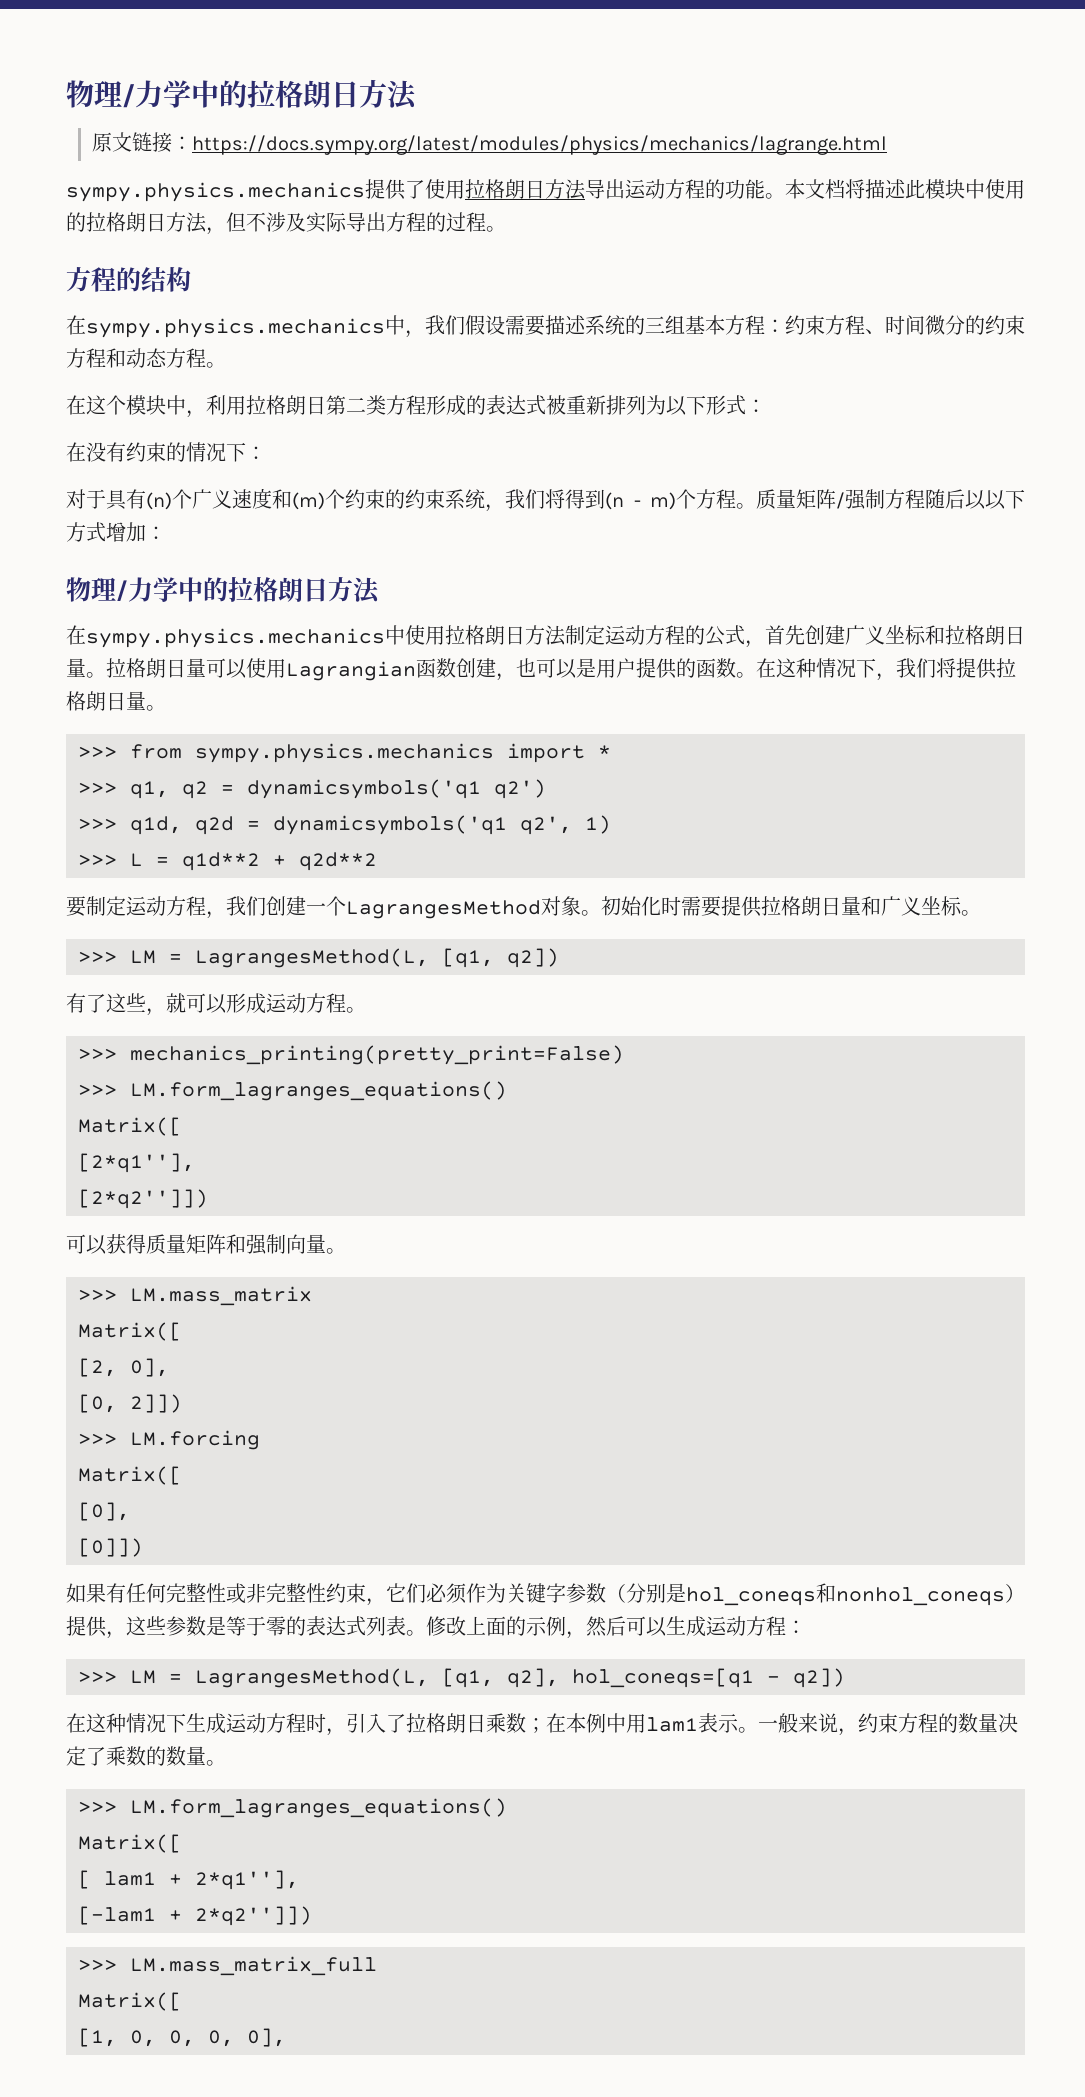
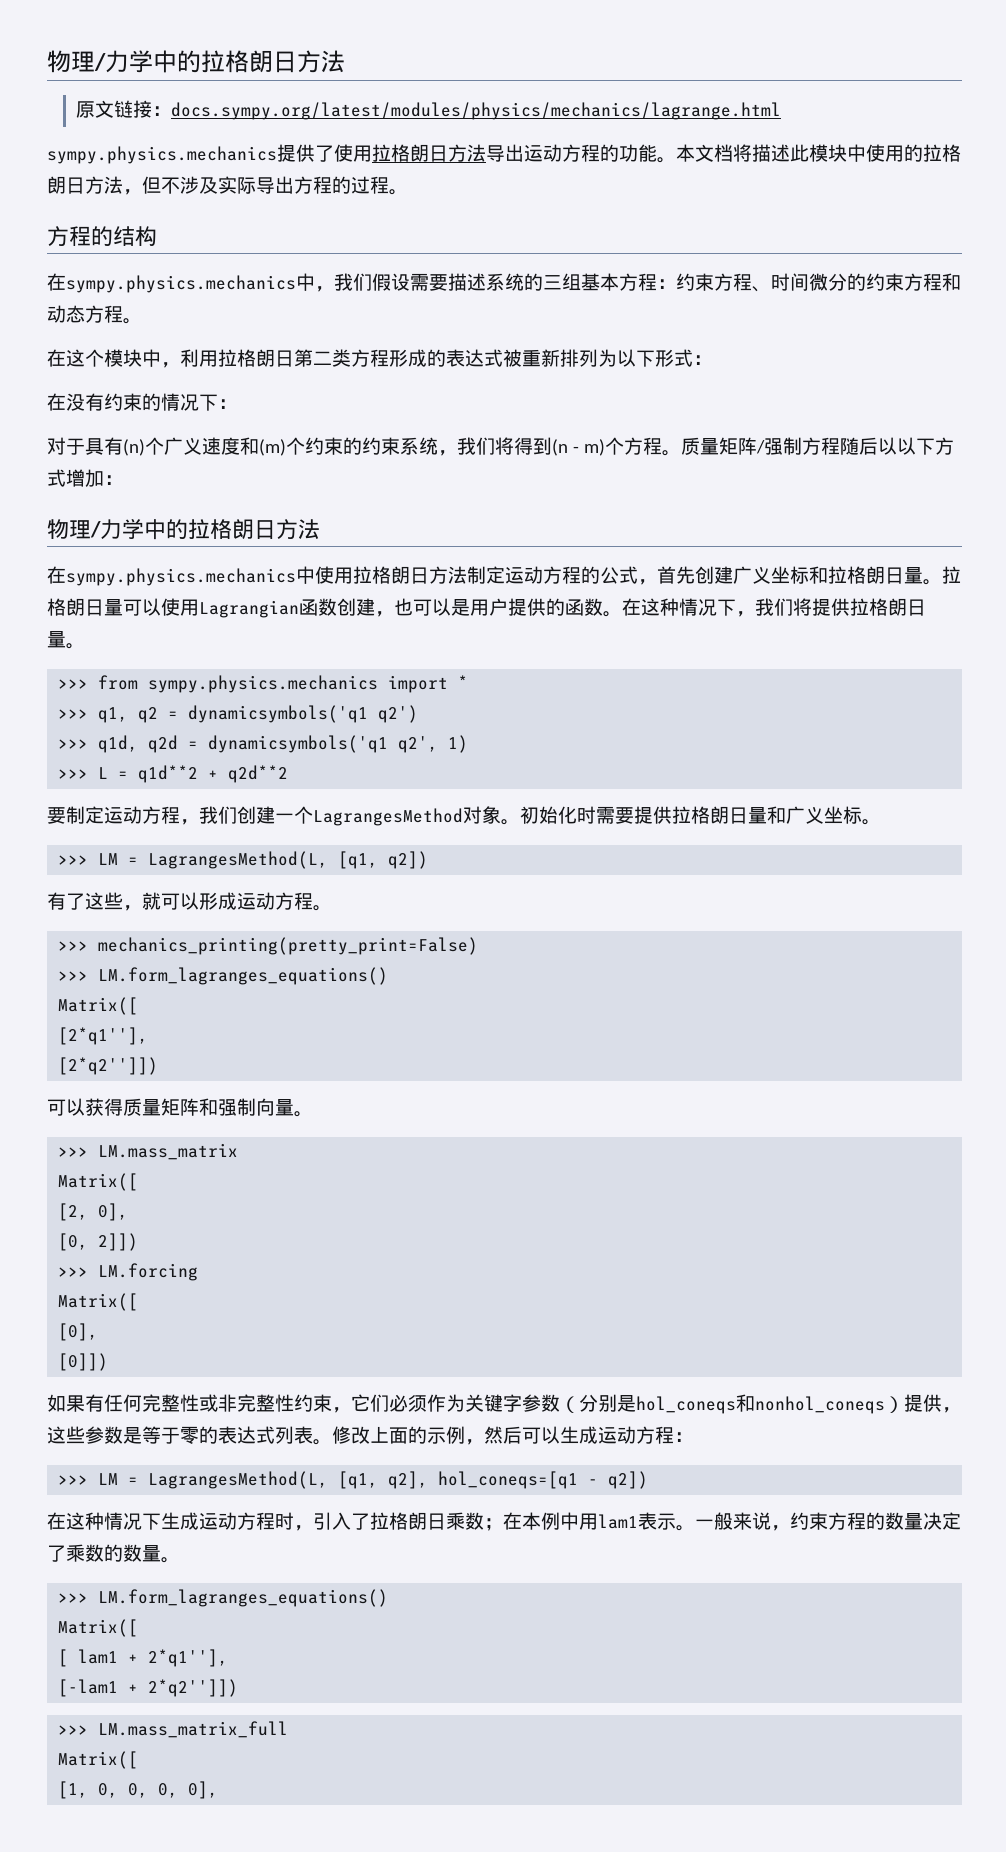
- 原文链接：https://docs.sympy.org/latest/modules/physics/mechanics/lagrange.html
+ 原文链接：docs.sympy.org/latest/modules/physics/mechanics/lagrange.html

